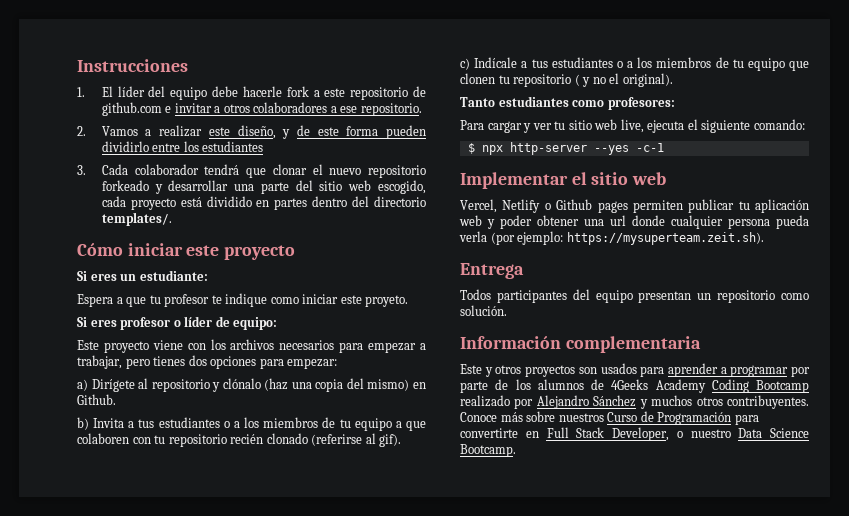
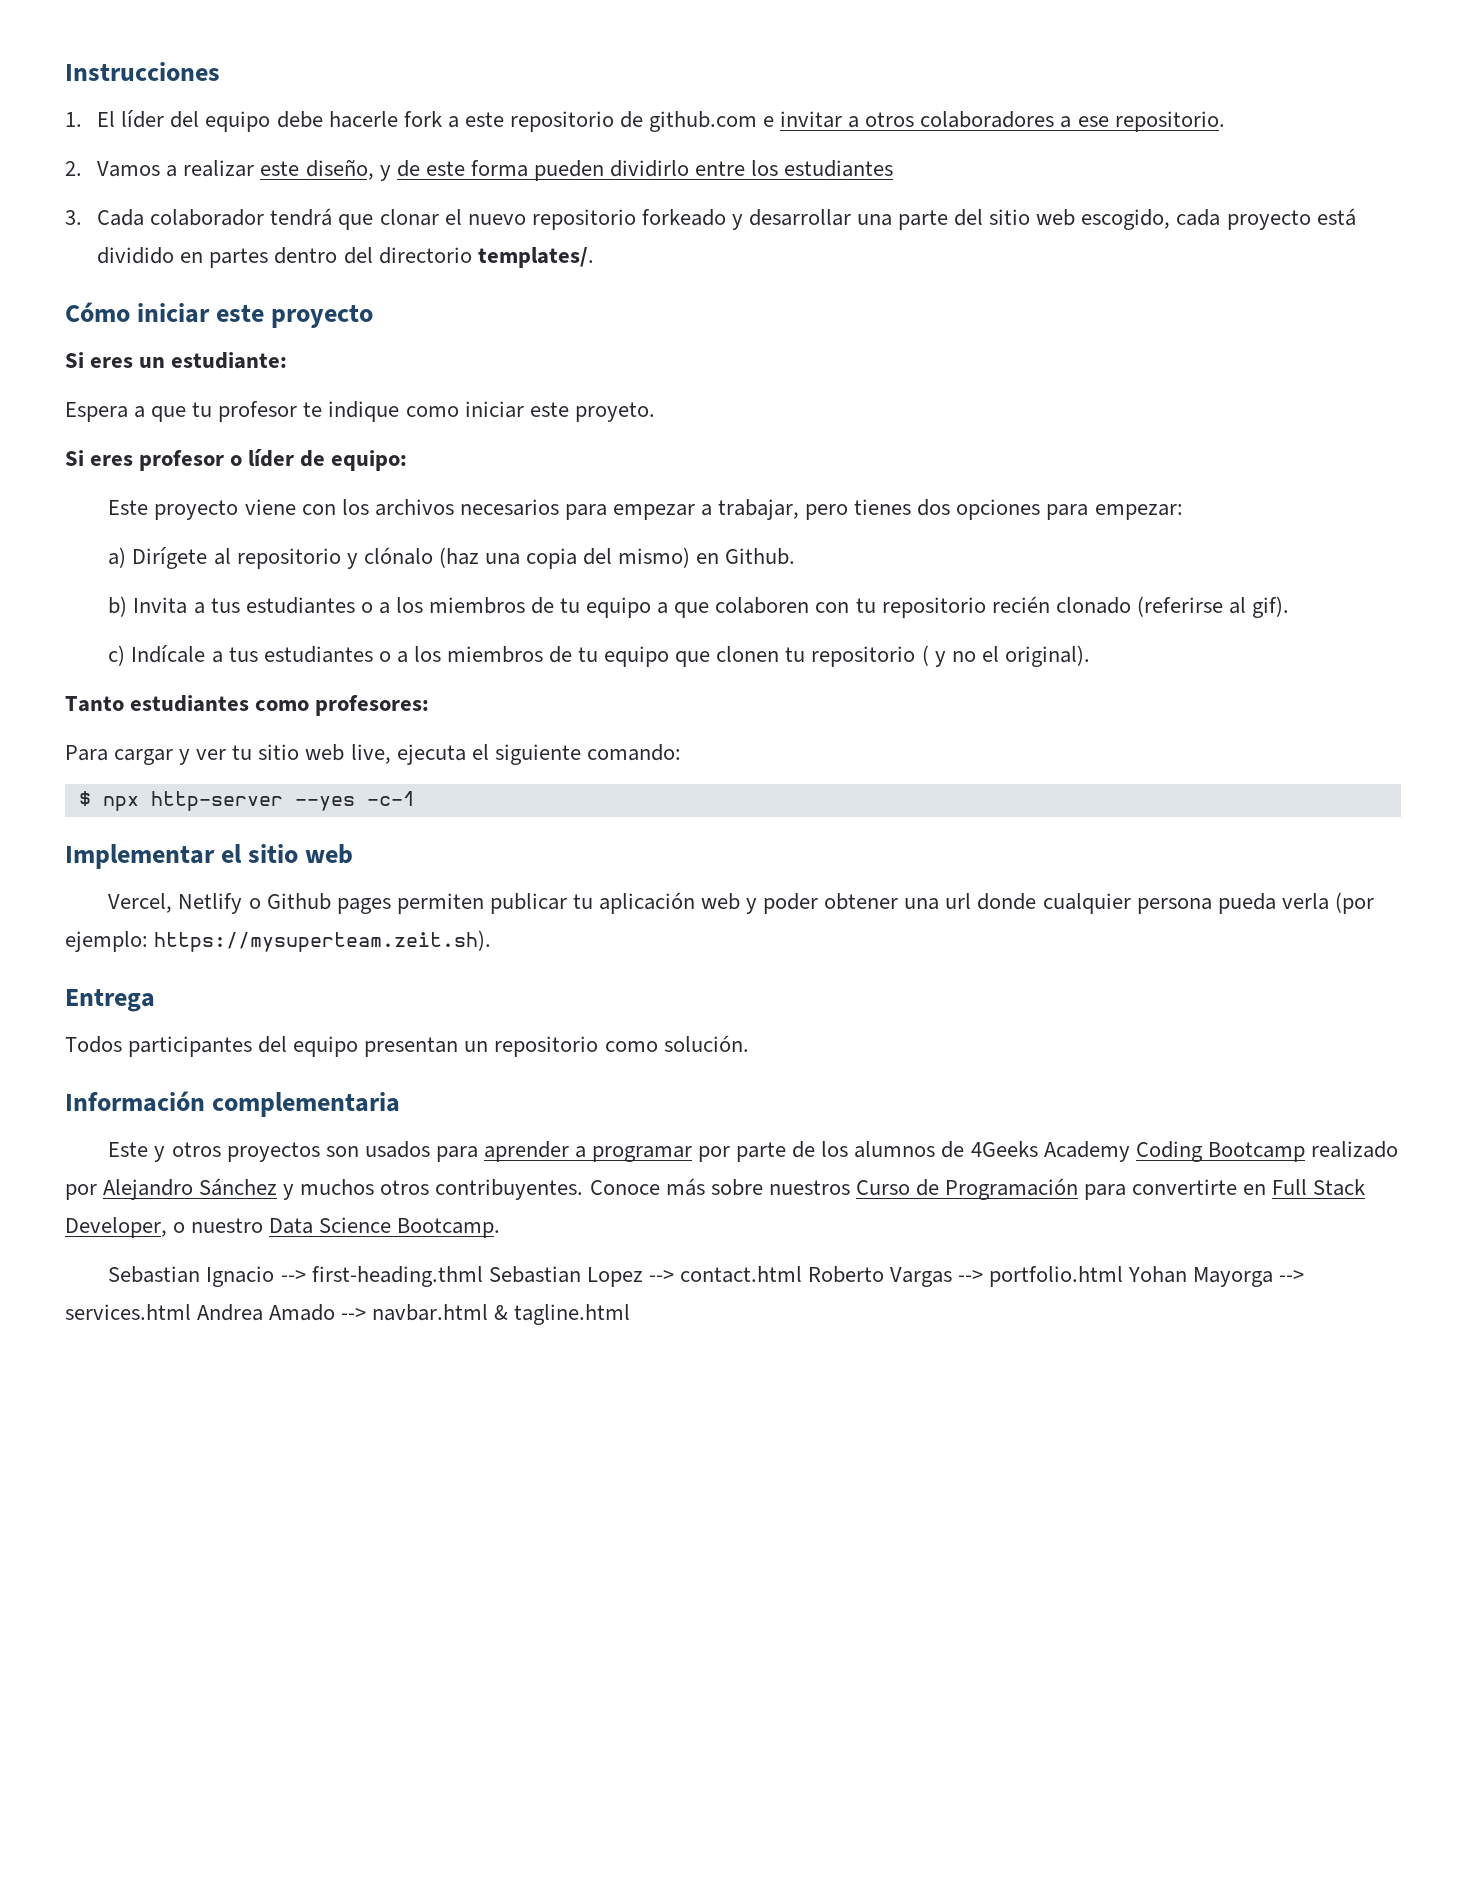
+ Sebastian Ignacio --> first-heading.thml Sebastian Lopez --> contact.html Roberto Vargas --> portfolio.html Yohan Mayorga --> services.html Andrea Amado --> navbar.html & tagline.html

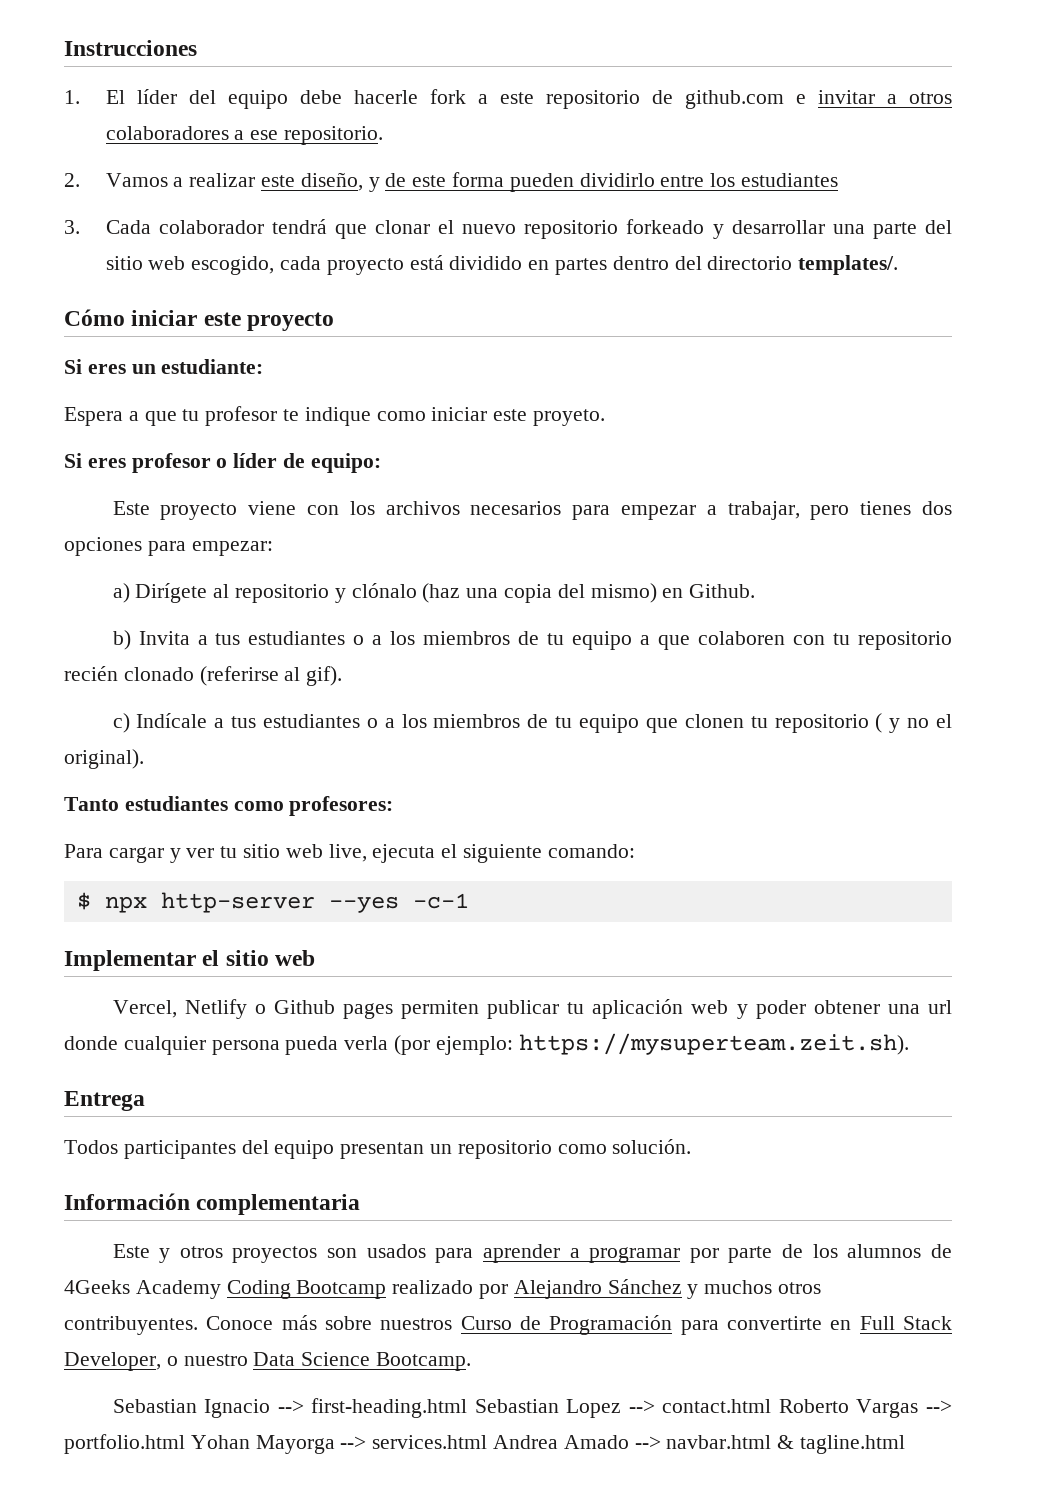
- Sebastian Ignacio --> first-heading.thml Sebastian Lopez --> contact.html Roberto Vargas --> portfolio.html Yohan Mayorga --> services.html Andrea Amado --> navbar.html & tagline.html
+ Sebastian Ignacio --> first-heading.html Sebastian Lopez --> contact.html Roberto Vargas --> portfolio.html Yohan Mayorga --> services.html Andrea Amado --> navbar.html & tagline.html

